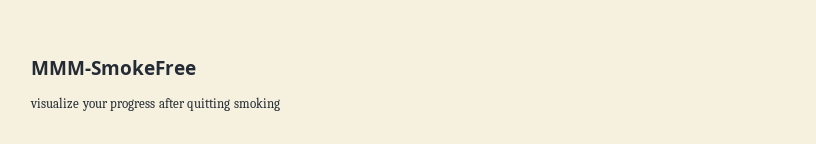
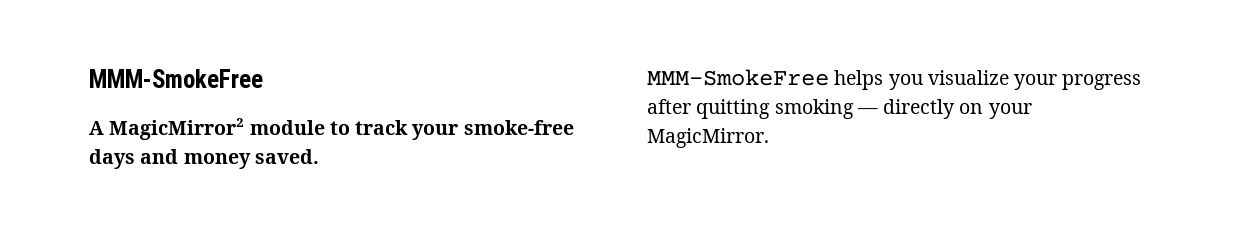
- visualize your progress after quitting smoking
+ A MagicMirror² module to track your smoke-free days and money saved.
+ MMM-SmokeFree helps you visualize your progress after quitting smoking — directly on your MagicMirror.

